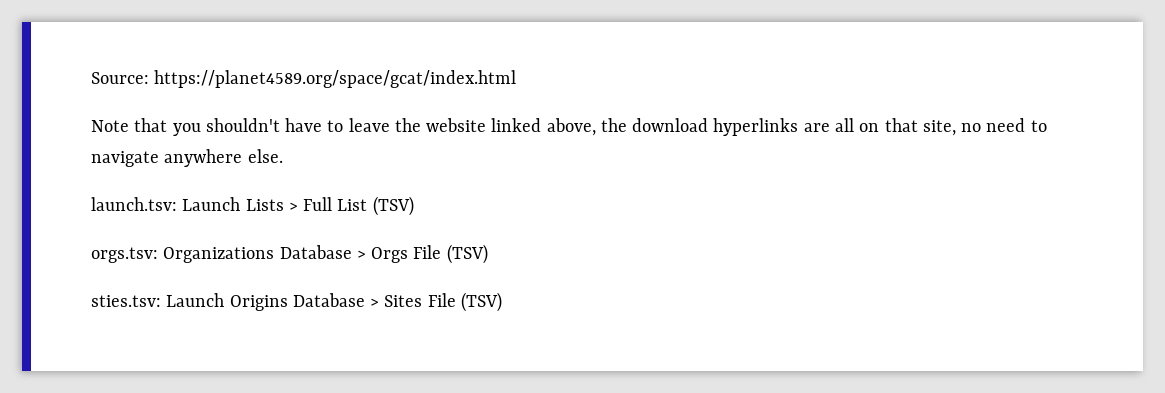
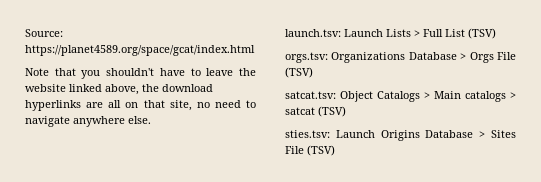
+ satcat.tsv: Object Catalogs > Main catalogs > satcat (TSV)

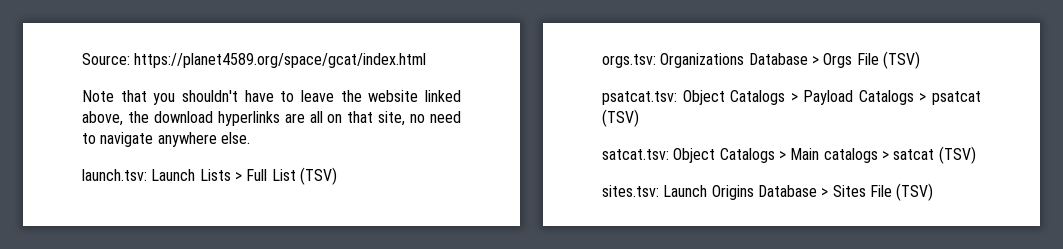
+ psatcat.tsv: Object Catalogs > Payload Catalogs > psatcat (TSV)
- sties.tsv: Launch Origins Database > Sites File (TSV)
+ sites.tsv: Launch Origins Database > Sites File (TSV)

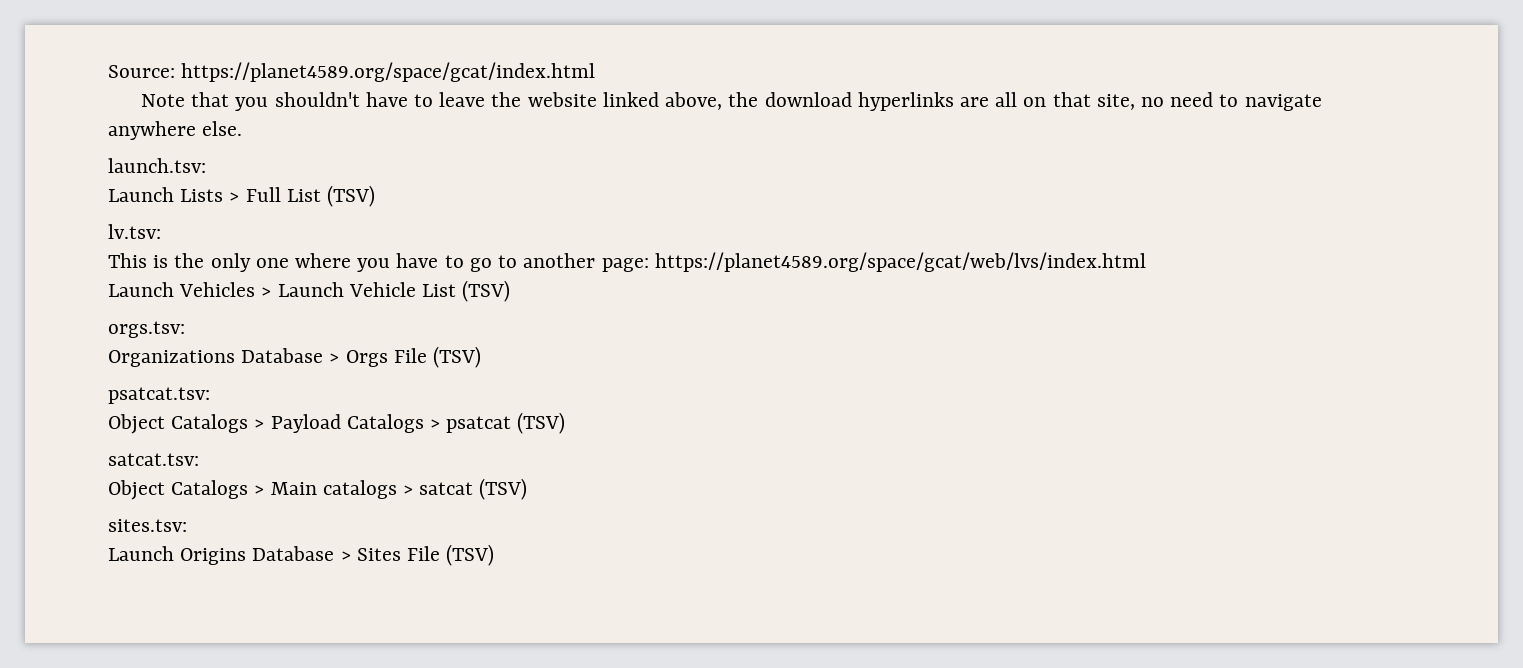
- launch.tsv: Launch Lists > Full List (TSV)
+ launch.tsv:
+ Launch Lists > Full List (TSV)
+ lv.tsv:
+ This is the only one where you have to go to another page: https://planet4589.org/space/gcat/web/lvs/index.html
+ Launch Vehicles > Launch Vehicle List (TSV)
- orgs.tsv: Organizations Database > Orgs File (TSV)
+ orgs.tsv:
+ Organizations Database > Orgs File (TSV)
- psatcat.tsv: Object Catalogs > Payload Catalogs > psatcat (TSV)
+ psatcat.tsv:
+ Object Catalogs > Payload Catalogs > psatcat (TSV)
- satcat.tsv: Object Catalogs > Main catalogs > satcat (TSV)
+ satcat.tsv:
+ Object Catalogs > Main catalogs > satcat (TSV)
- sites.tsv: Launch Origins Database > Sites File (TSV)
+ sites.tsv:
+ Launch Origins Database > Sites File (TSV)

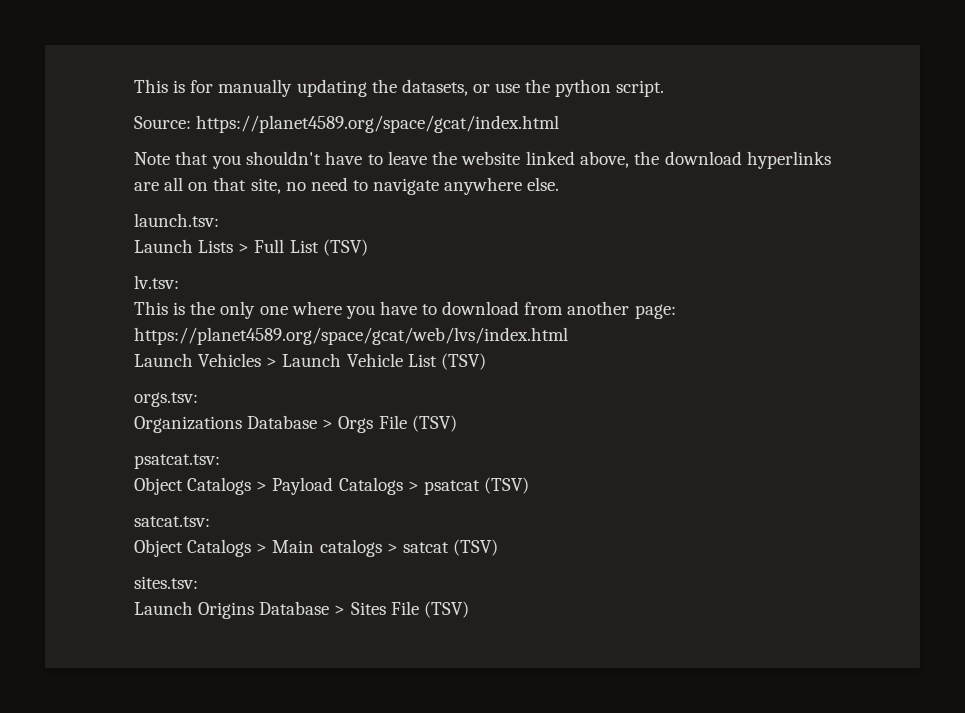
+ This is for manually updating the datasets, or use the python script.
- This is the only one where you have to go to another page: https://planet4589.org/space/gcat/web/lvs/index.html
+ This is the only one where you have to download from another page: https://planet4589.org/space/gcat/web/lvs/index.html

